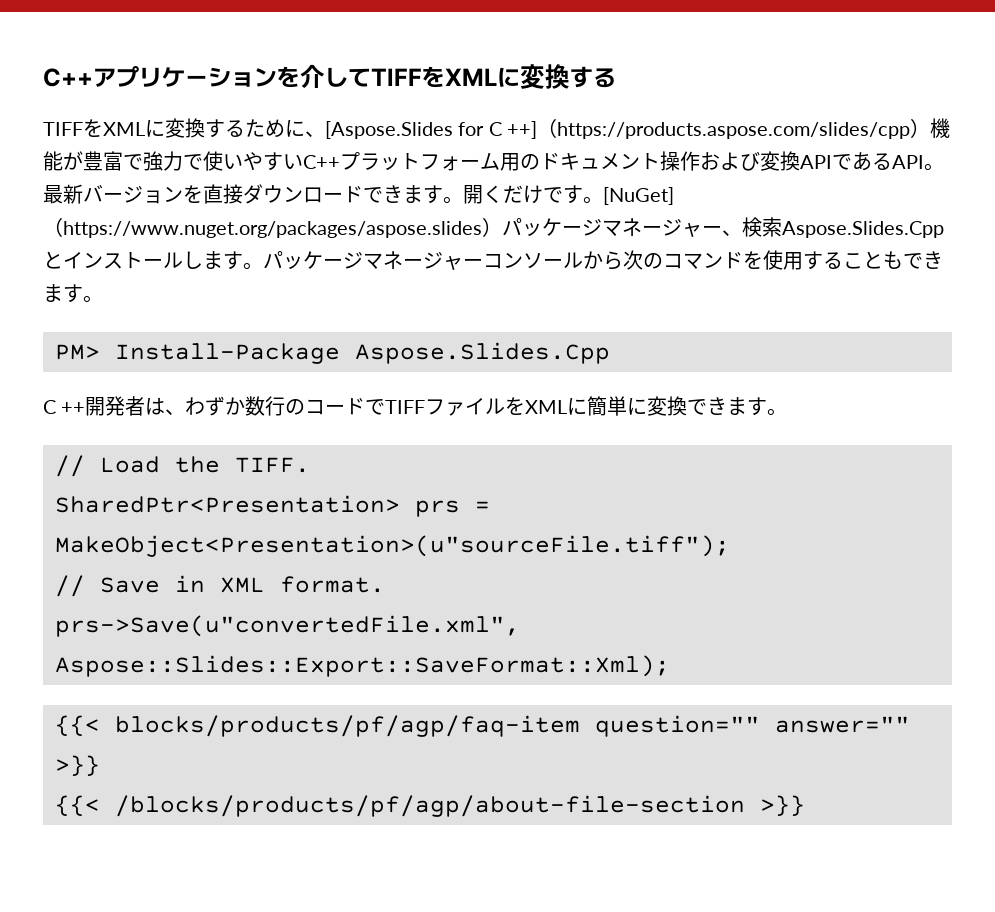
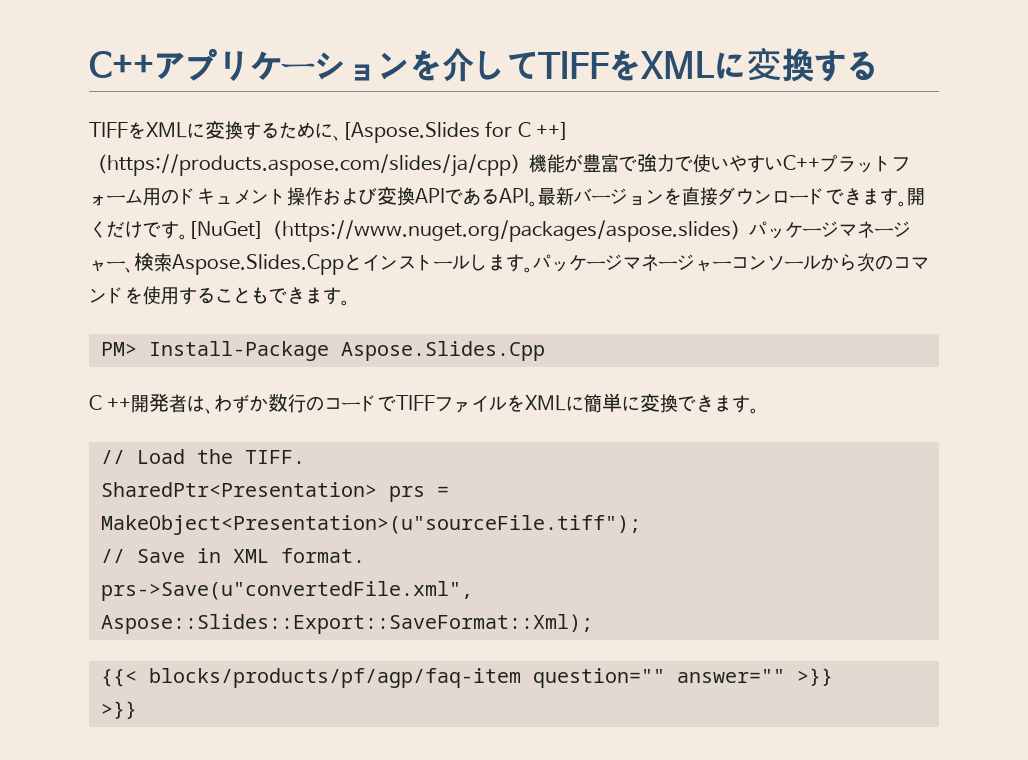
- TIFFをXMLに変換するために、[Aspose.Slides for C ++]（https://products.aspose.com/slides/cpp）機能が豊富で強力で使いやすいC++プラットフォーム用のドキュメント操作および変換APIであるAPI。
+ TIFFをXMLに変換するために、[Aspose.Slides for C ++]（https://products.aspose.com/slides/ja/cpp）機能が豊富で強力で使いやすいC++プラットフォーム用のドキュメント操作および変換APIであるAPI。
  {{< blocks/products/pf/agp/faq-item question="" answer="" >}}
- {{< /blocks/products/pf/agp/about-file-section >}}
+ >}}

